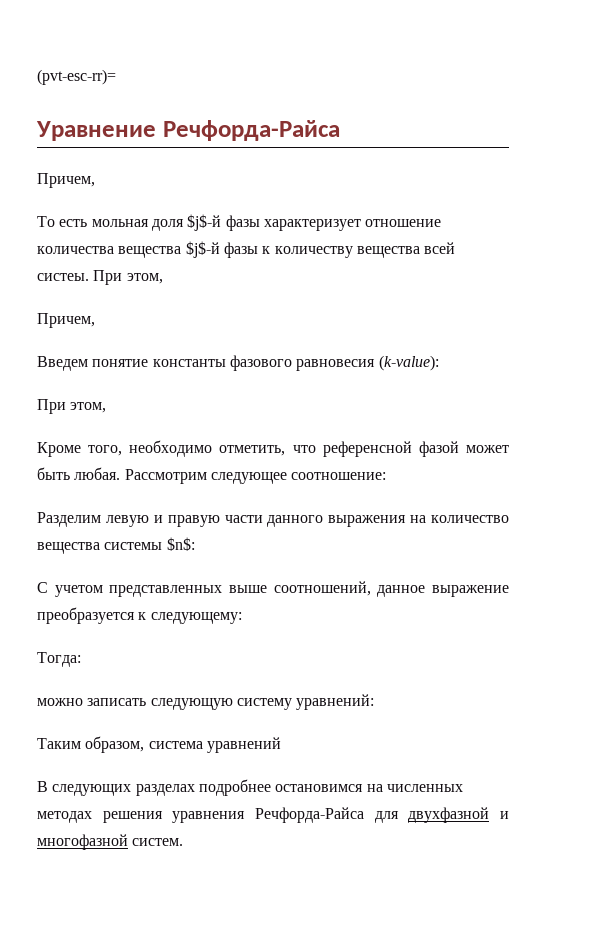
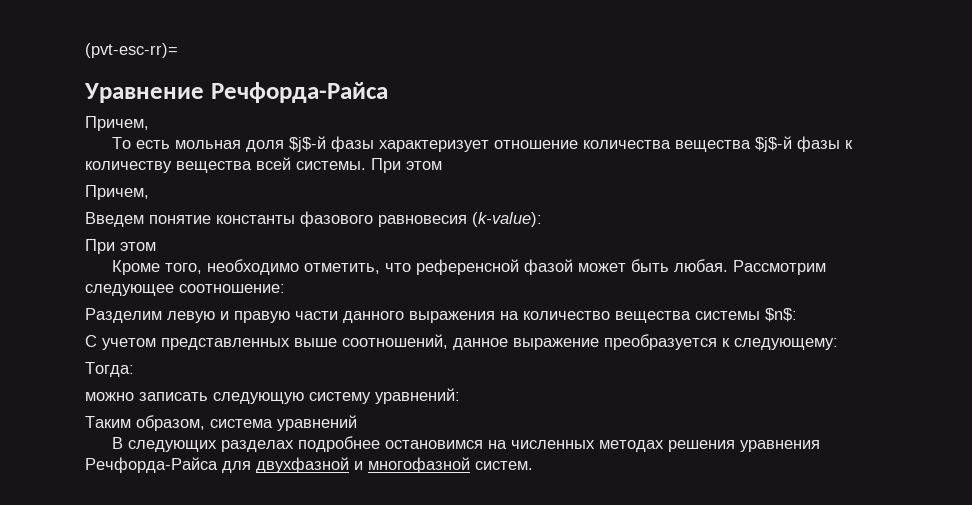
- То есть мольная доля $j$-й фазы характеризует отношение количества вещества $j$-й фазы к количеству вещества всей систеы. При этом,
+ То есть мольная доля $j$-й фазы характеризует отношение количества вещества $j$-й фазы к количеству вещества всей системы. При этом
  Введем понятие константы фазового равновесия (k-value):
- При этом,
+ При этом

